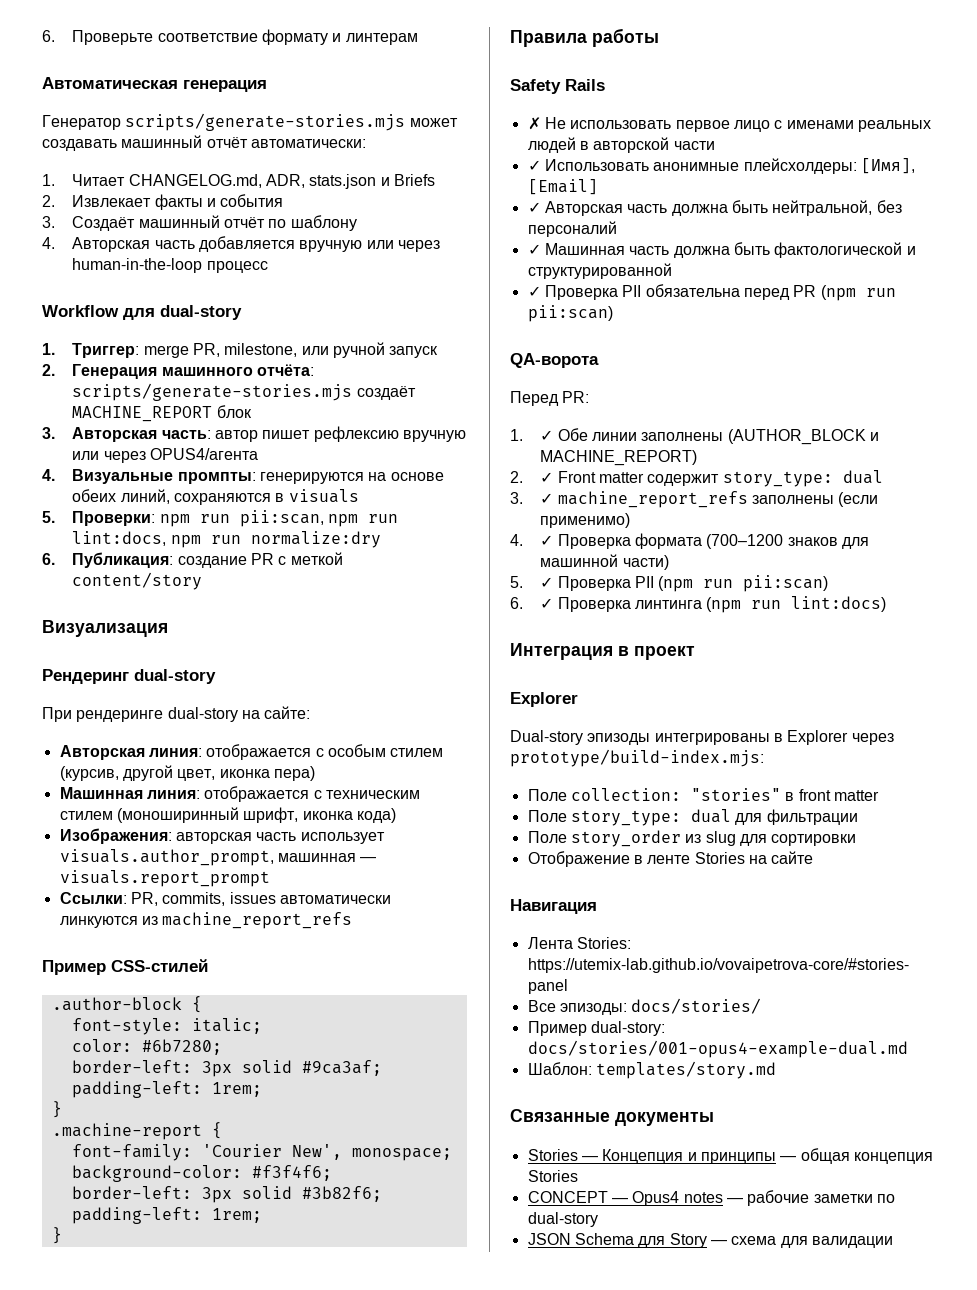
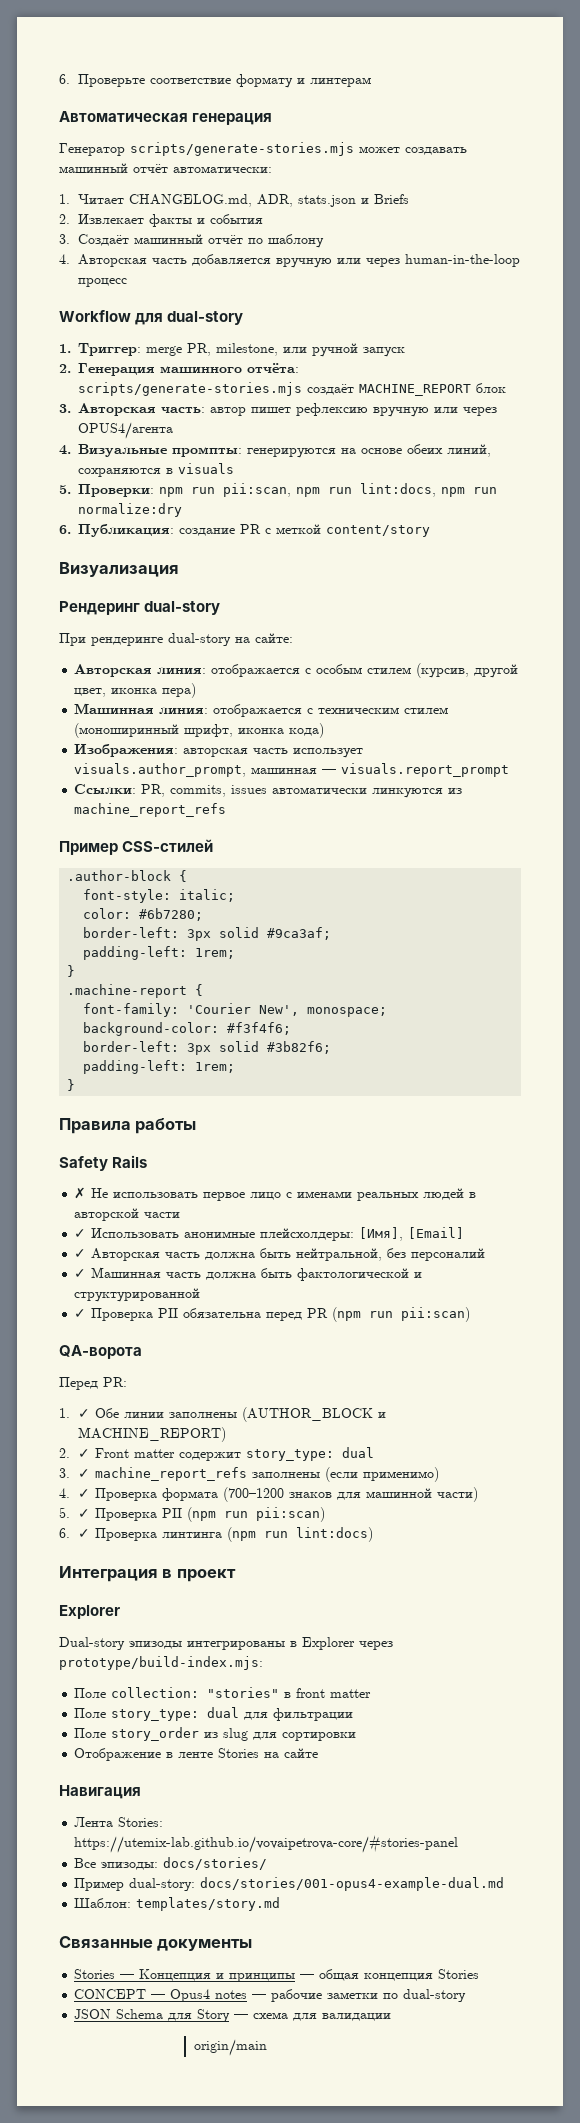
+ origin/main

